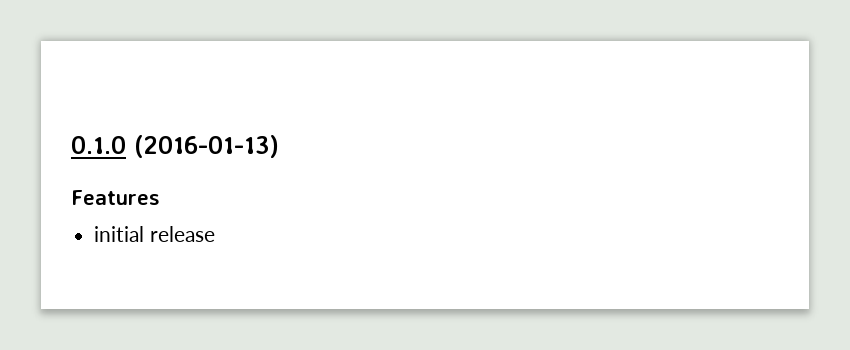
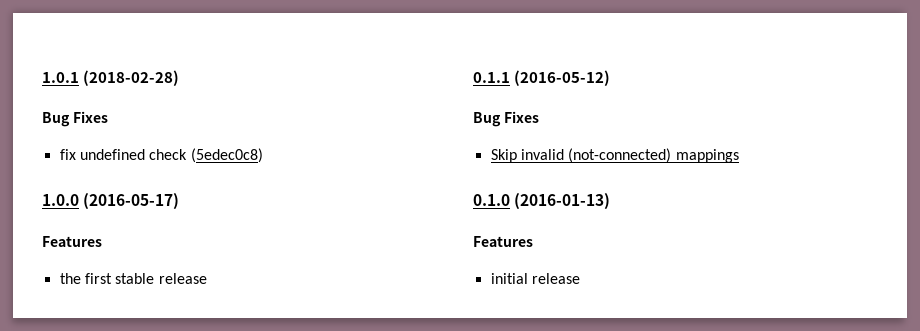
+ 1.0.1 (2018-02-28)
+ Bug Fixes
+ fix undefined check (5edec0c8)
+ 1.0.0 (2016-05-17)
+ Features
+ the first stable release
+ 0.1.1 (2016-05-12)
+ Bug Fixes
+ Skip invalid (not-connected) mappings

